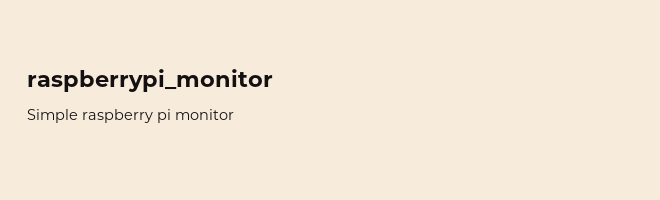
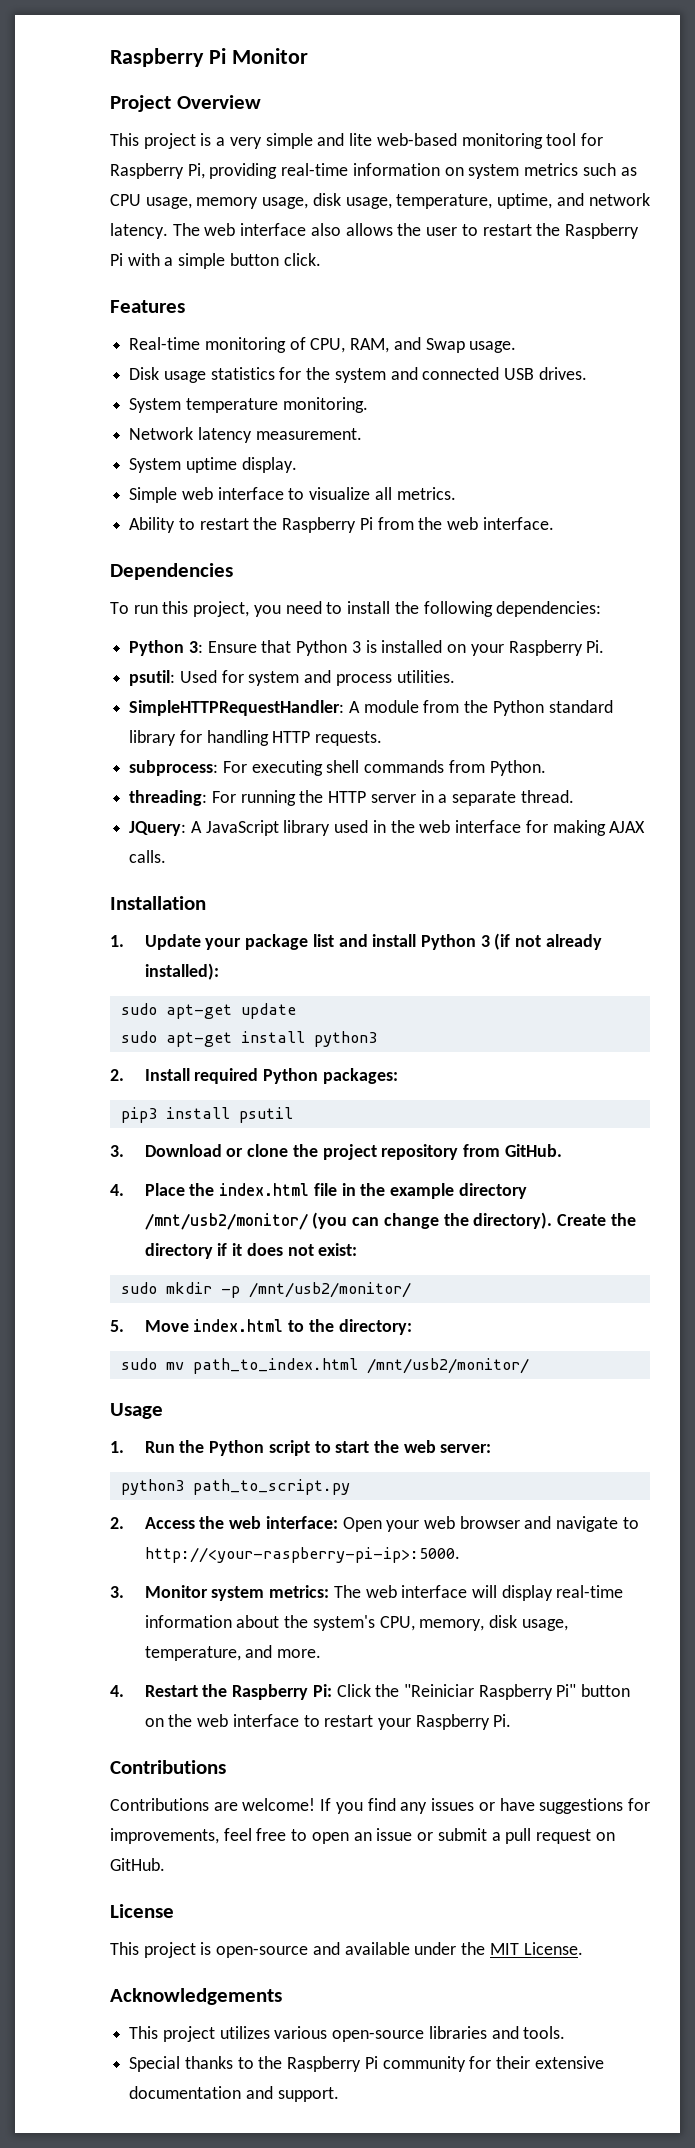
- raspberrypi_monitor
- Simple raspberry pi monitor
+ Raspberry Pi Monitor
+ Project Overview
+ This project is a very simple and lite web-based monitoring tool for Raspberry Pi, providing real-time information on system metrics such as CPU usage, memory usage, disk usage, temperature, uptime, and network latency. The web interface also allows the user to restart the Raspberry Pi with a simple button click.
+ Features
+ Real-time monitoring of CPU, RAM, and Swap usage.
+ Disk usage statistics for the system and connected USB drives.
+ System temperature monitoring.
+ Network latency measurement.
+ System uptime display.
+ Simple web interface to visualize all metrics.
+ Ability to restart the Raspberry Pi from the web interface.
+ Dependencies
+ To run this project, you need to install the following dependencies:
+ Python 3: Ensure that Python 3 is installed on your Raspberry Pi.
+ psutil: Used for system and process utilities.
+ SimpleHTTPRequestHandler: A module from the Python standard library for handling HTTP requests.
+ subprocess: For executing shell commands from Python.
+ threading: For running the HTTP server in a separate thread.
+ JQuery: A JavaScript library used in the web interface for making AJAX calls.
+ Installation
+ 1. Update your package list and install Python 3 (if not already installed):
+ sudo apt-get update
+ sudo apt-get install python3
+ 2. Install required Python packages:
+ pip3 install psutil
+ 3. Download or clone the project repository from GitHub.
+ 4. Place the index.html file in the example directory /mnt/usb2/monitor/ (you can change the directory). Create the directory if it does not exist:
+ sudo mkdir -p /mnt/usb2/monitor/
+ 5. Move index.html to the directory:
+ sudo mv path_to_index.html /mnt/usb2/monitor/
+ Usage
+ 1. Run the Python script to start the web server:
+ python3 path_to_script.py
+ 2. Access the web interface: Open your web browser and navigate to http://<your-raspberry-pi-ip>:5000.
+ 3. Monitor system metrics: The web interface will display real-time information about the system's CPU, memory, disk usage, temperature, and more.
+ 4. Restart the Raspberry Pi: Click the "Reiniciar Raspberry Pi" button on the web interface to restart your Raspberry Pi.
+ Contributions
+ Contributions are welcome! If you find any issues or have suggestions for improvements, feel free to open an issue or submit a pull request on GitHub.
+ License
+ This project is open-source and available under the MIT License.
+ Acknowledgements
+ This project utilizes various open-source libraries and tools.
+ Special thanks to the Raspberry Pi community for their extensive documentation and support.

